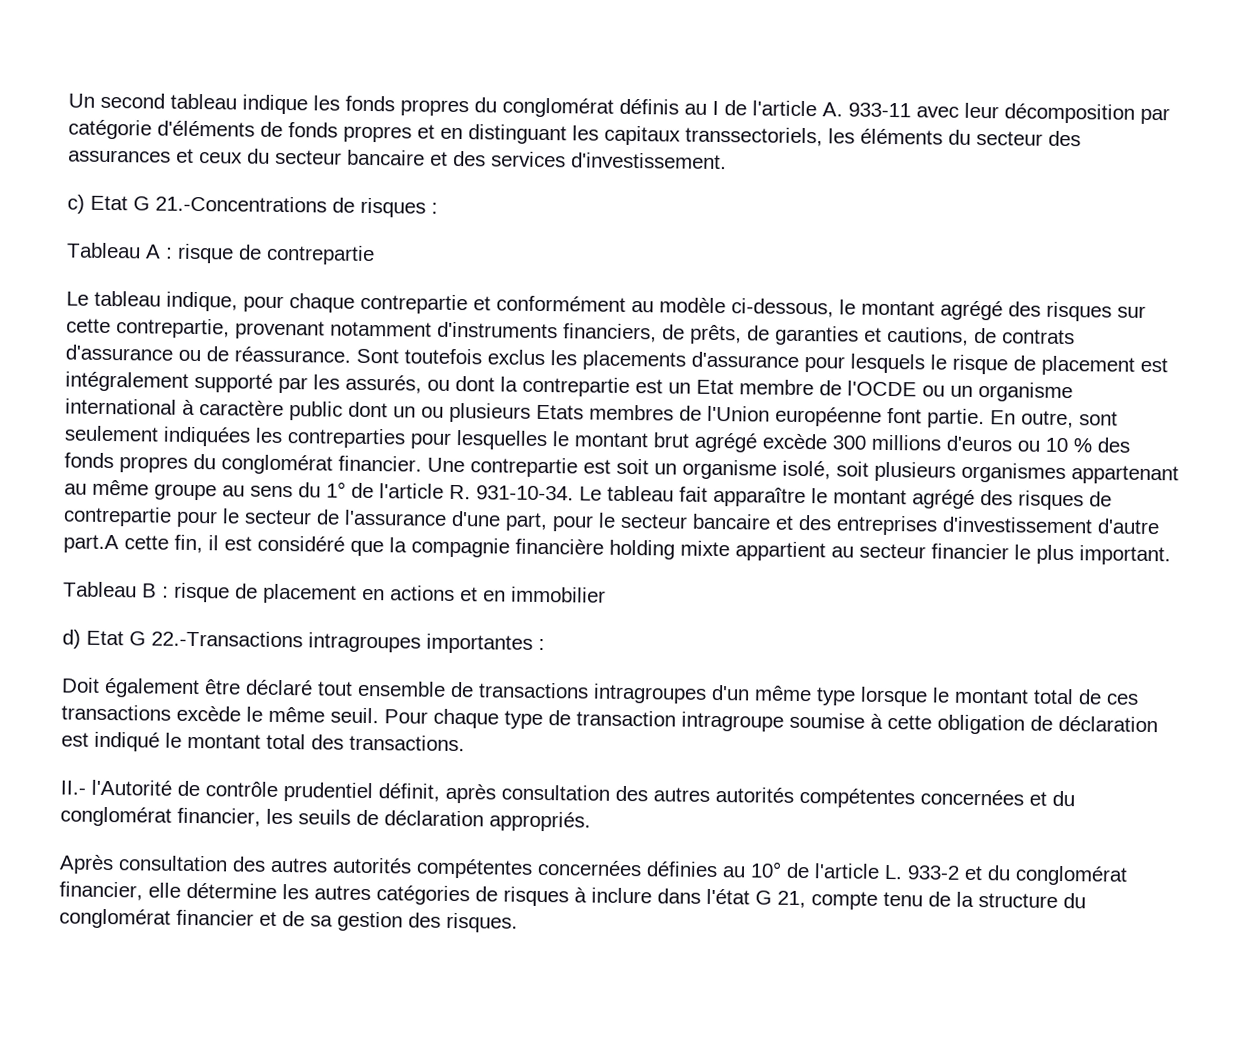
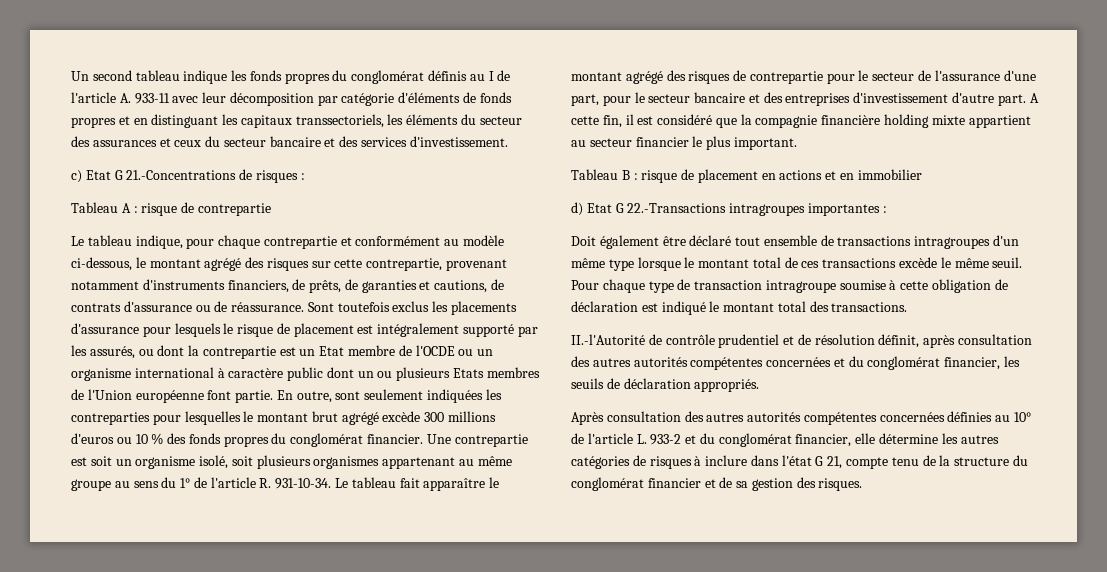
- Le tableau fait apparaître le montant agrégé des risques de contrepartie pour le secteur de l'assurance d'une part, pour le secteur bancaire et des entreprises d'investissement d'autre part.A cette fin, il est considéré que la compagnie financière holding mixte appartient au secteur financier le plus important.
+ Le tableau fait apparaître le montant agrégé des risques de contrepartie pour le secteur de l'assurance d'une part, pour le secteur bancaire et des entreprises d'investissement d'autre part. A cette fin, il est considéré que la compagnie financière holding mixte appartient au secteur financier le plus important.
- II.- l'Autorité de contrôle prudentiel définit, après consultation des autres autorités compétentes concernées et du conglomérat financier, les seuils de déclaration appropriés.
+ II.-l'Autorité de contrôle prudentiel et de résolution définit, après consultation des autres autorités compétentes concernées et du conglomérat financier, les seuils de déclaration appropriés.

